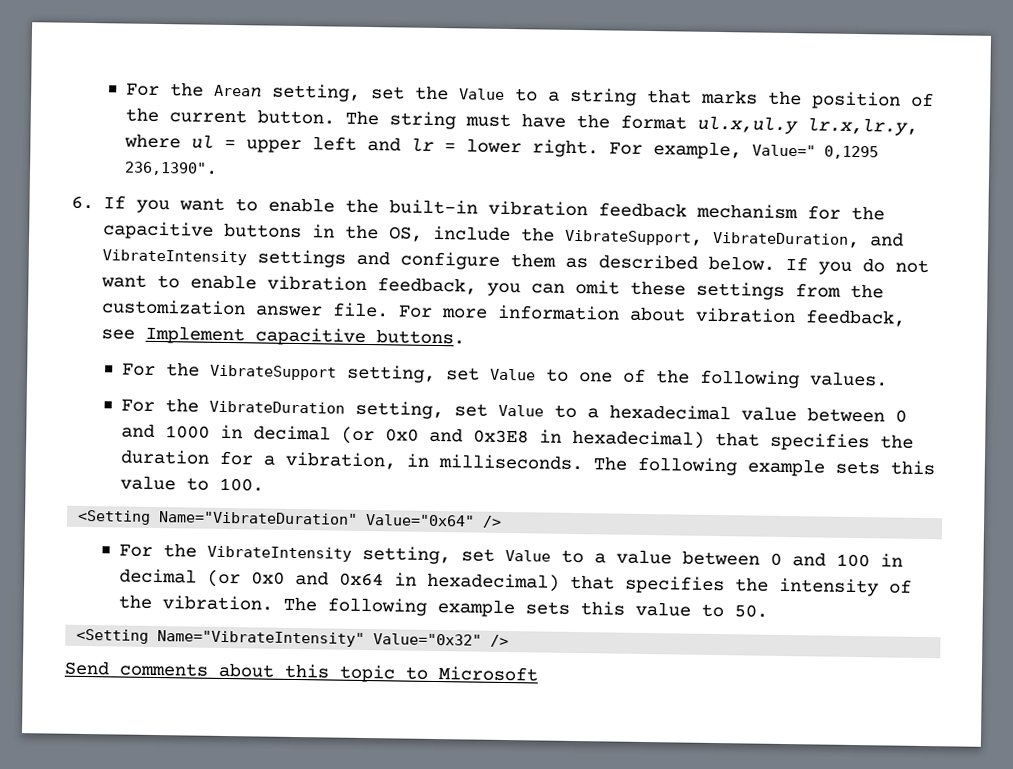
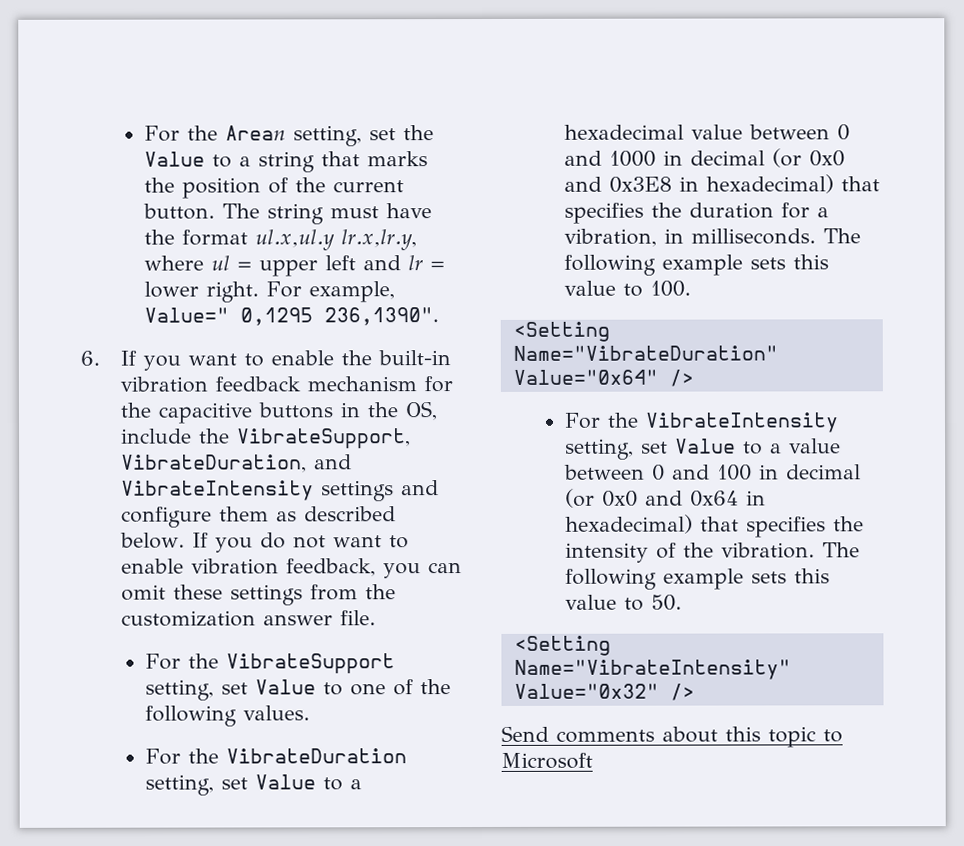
- For more information about vibration feedback, see Implement capacitive buttons.

